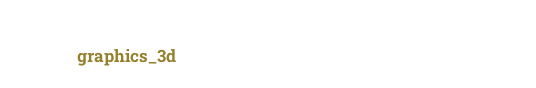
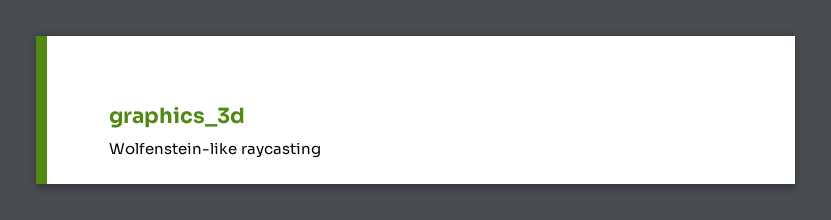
+ Wolfenstein-like raycasting

